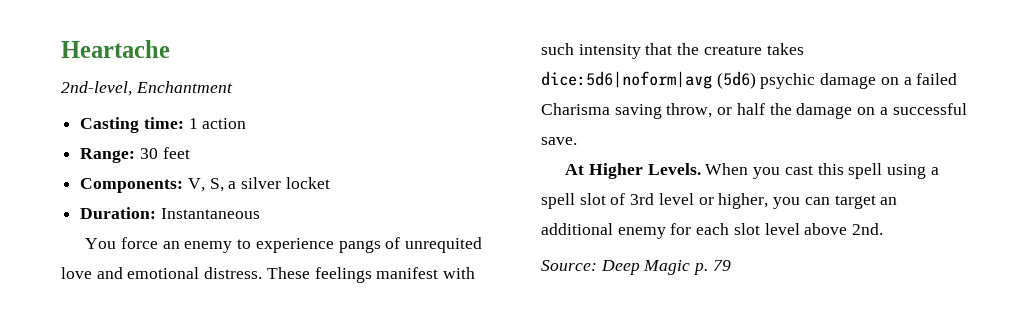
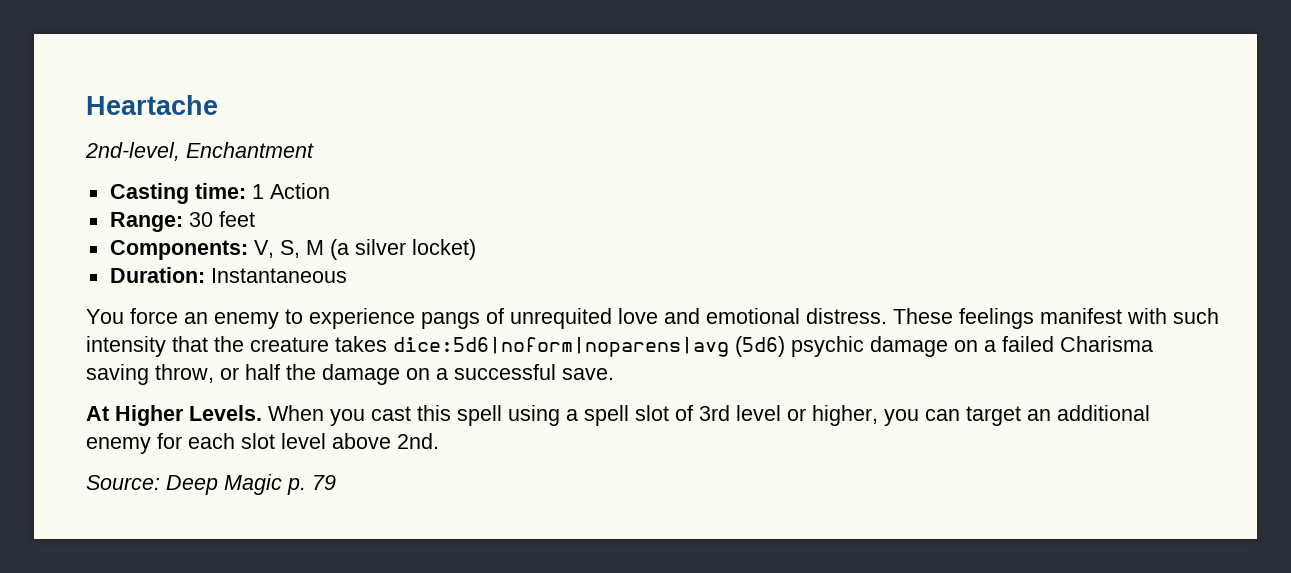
- Casting time: 1 action
+ Casting time: 1 Action
- Components: V, S, a silver locket
+ Components: V, S, M (a silver locket)
- These feelings manifest with such intensity that the creature takes dice:5d6|noform|avg (5d6) psychic damage on a failed Charisma saving throw, or half the damage on a successful save.
+ These feelings manifest with such intensity that the creature takes dice:5d6|noform|noparens|avg (5d6) psychic damage on a failed Charisma saving throw, or half the damage on a successful save.

